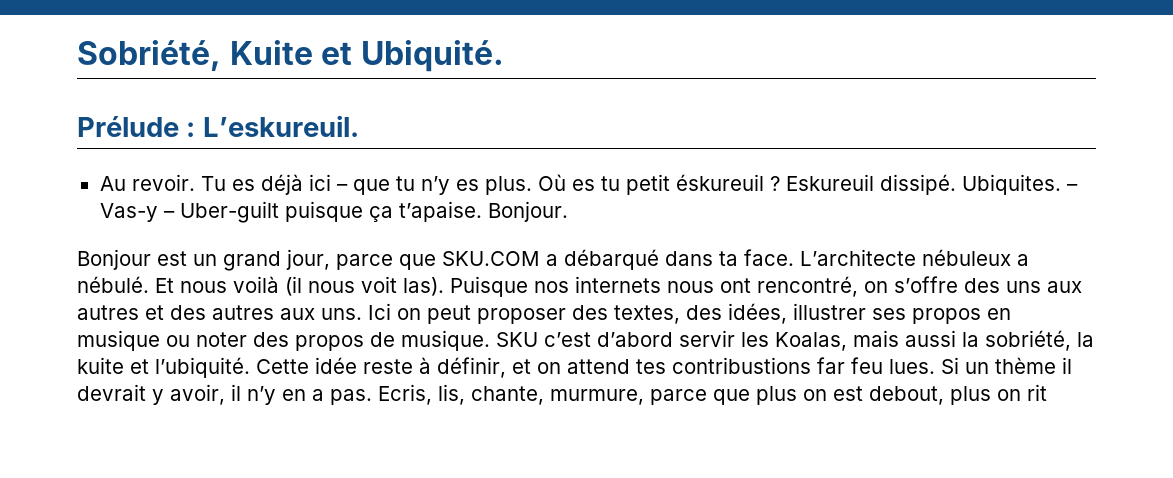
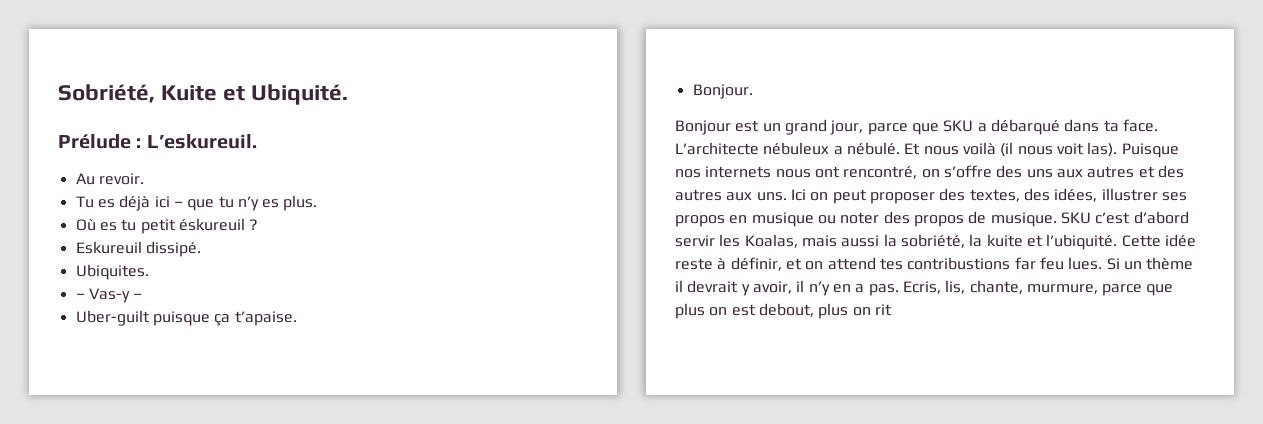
- Au revoir. Tu es déjà ici – que tu n’y es plus. Où es tu petit éskureuil ? Eskureuil dissipé. Ubiquites. – Vas-y – Uber-guilt puisque ça t’apaise. Bonjour.
+ Au revoir.
+ Tu es déjà ici – que tu n’y es plus.
+ Où es tu petit éskureuil ?
+ Eskureuil dissipé.
+ Ubiquites.
+ – Vas-y –
+ Uber-guilt puisque ça t’apaise.
+ Bonjour.
- Bonjour est un grand jour, parce que SKU.COM a débarqué dans ta face.
+ Bonjour est un grand jour, parce que SKU a débarqué dans ta face.

